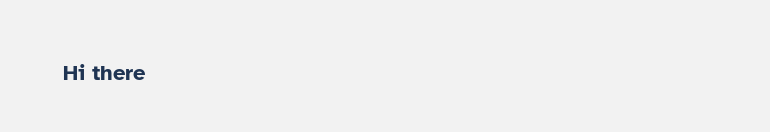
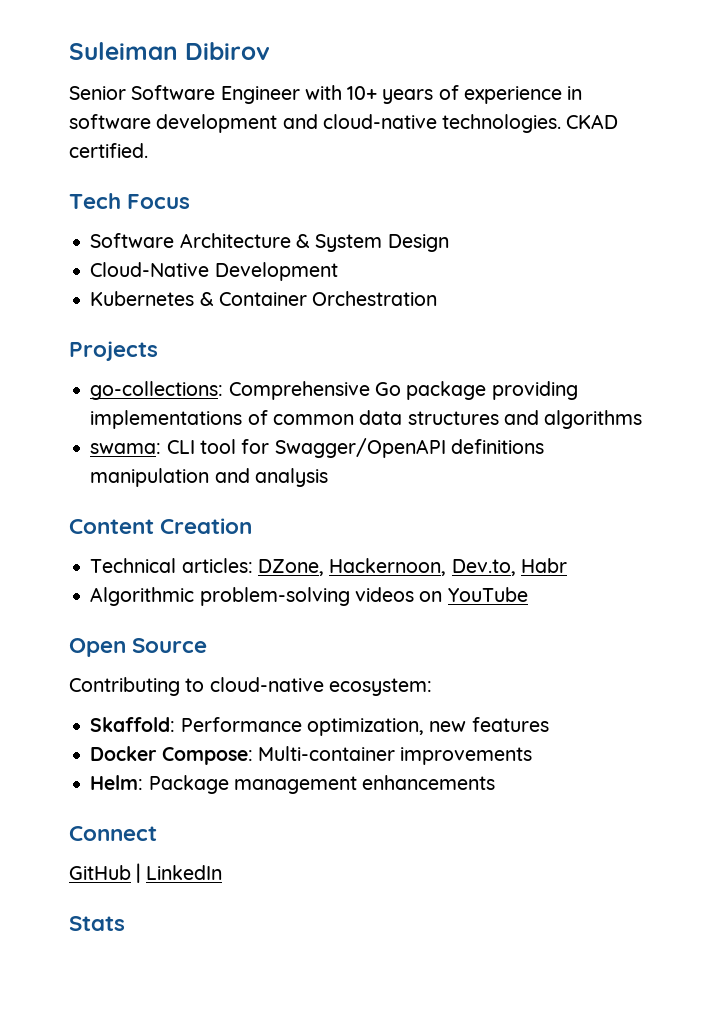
- Hi there
+ Suleiman Dibirov
+ Senior Software Engineer with 10+ years of experience in software development and cloud-native technologies. CKAD certified.
+ Tech Focus
+ Software Architecture & System Design
+ Cloud-Native Development
+ Kubernetes & Container Orchestration
+ Projects
+ go-collections: Comprehensive Go package providing implementations of common data structures and algorithms
+ swama: CLI tool for Swagger/OpenAPI definitions manipulation and analysis
+ Content Creation
+ Technical articles: DZone, Hackernoon, Dev.to, Habr
+ Algorithmic problem-solving videos on YouTube
+ Open Source
+ Contributing to cloud-native ecosystem:
+ Skaffold: Performance optimization, new features
+ Docker Compose: Multi-container improvements
+ Helm: Package management enhancements
+ Connect
+ GitHub | LinkedIn
+ Stats

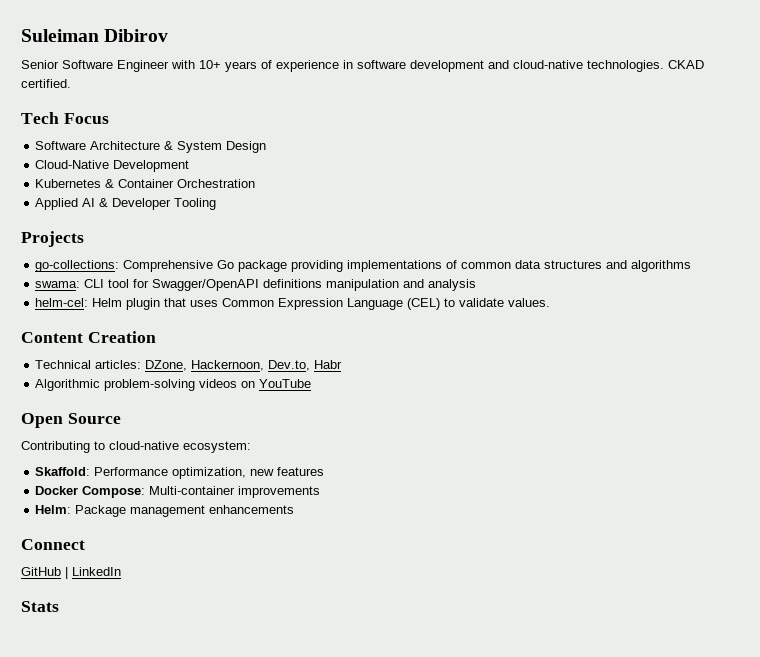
+ Applied AI & Developer Tooling
+ helm-cel: Helm plugin that uses Common Expression Language (CEL) to validate values.

